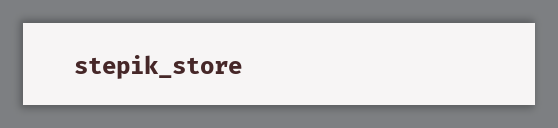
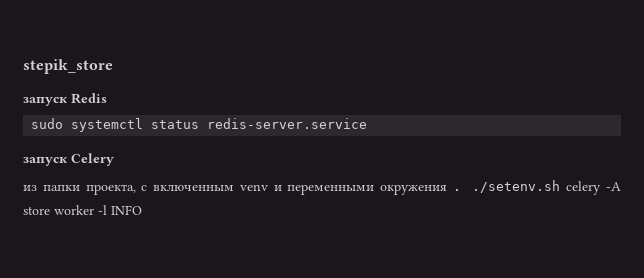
+ запуск Redis
+ sudo systemctl status redis-server.service
+ запуск Celery
+ из папки проекта, с включенным venv и переменными окружения . ./setenv.sh celery -A store worker -l INFO

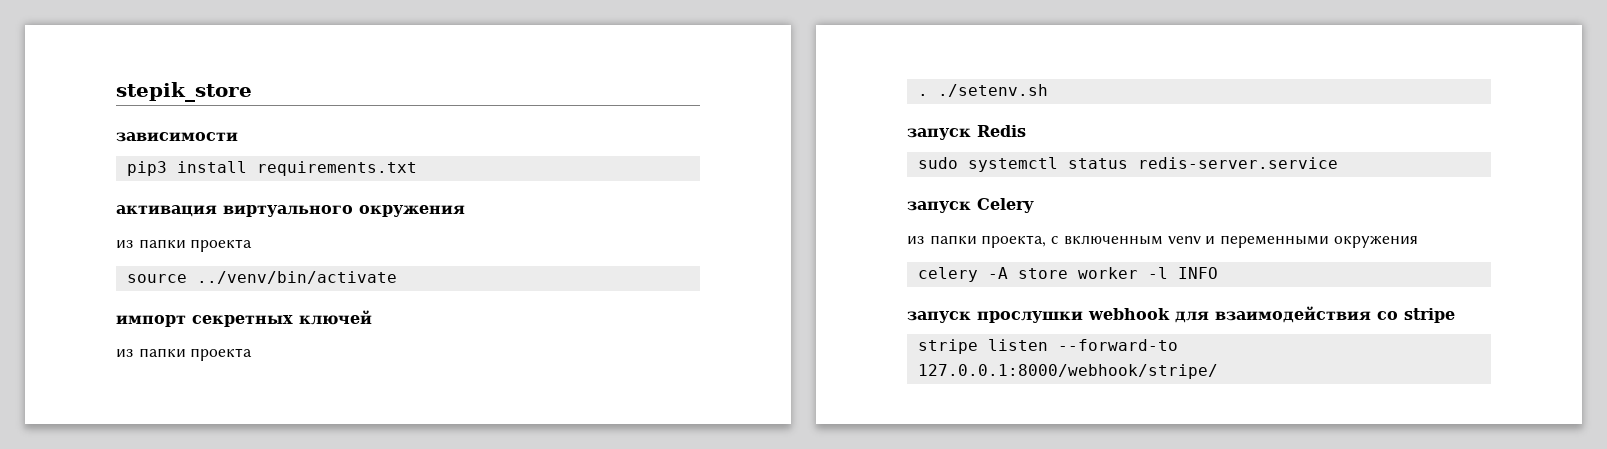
+ зависимости
+ pip3 install requirements.txt
+ активация виртуального окружения
+ из папки проекта
+ source ../venv/bin/activate
+ импорт секретных ключей
+ из папки проекта
+ . ./setenv.sh
- из папки проекта, с включенным venv и переменными окружения . ./setenv.sh celery -A store worker -l INFO
+ из папки проекта, с включенным venv и переменными окружения
+ celery -A store worker -l INFO
+ запуск прослушки webhook для взаимодействия со stripe
+ stripe listen --forward-to 127.0.0.1:8000/webhook/stripe/

